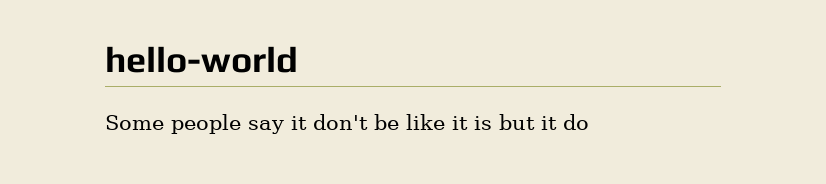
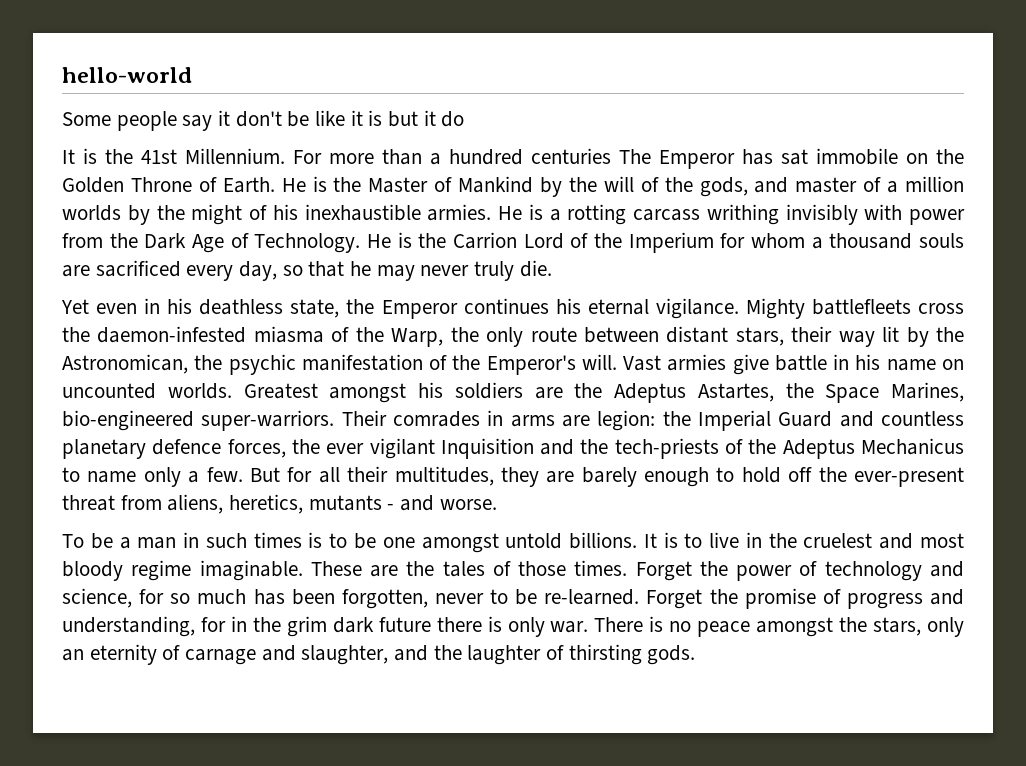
+ It is the 41st Millennium. For more than a hundred centuries The Emperor has sat immobile on the Golden Throne of Earth. He is the Master of Mankind by the will of the gods, and master of a million worlds by the might of his inexhaustible armies. He is a rotting carcass writhing invisibly with power from the Dark Age of Technology. He is the Carrion Lord of the Imperium for whom a thousand souls are sacrificed every day, so that he may never truly die.
+ Yet even in his deathless state, the Emperor continues his eternal vigilance. Mighty battlefleets cross the daemon-infested miasma of the Warp, the only route between distant stars, their way lit by the Astronomican, the psychic manifestation of the Emperor's will. Vast armies give battle in his name on uncounted worlds. Greatest amongst his soldiers are the Adeptus Astartes, the Space Marines, bio-engineered super-warriors. Their comrades in arms are legion: the Imperial Guard and countless planetary defence forces, the ever vigilant Inquisition and the tech-priests of the Adeptus Mechanicus to name only a few. But for all their multitudes, they are barely enough to hold off the ever-present threat from aliens, heretics, mutants - and worse.
+ To be a man in such times is to be one amongst untold billions. It is to live in the cruelest and most bloody regime imaginable. These are the tales of those times. Forget the power of technology and science, for so much has been forgotten, never to be re-learned. Forget the promise of progress and understanding, for in the grim dark future there is only war. There is no peace amongst the stars, only an eternity of carnage and slaughter, and the laughter of thirsting gods.

